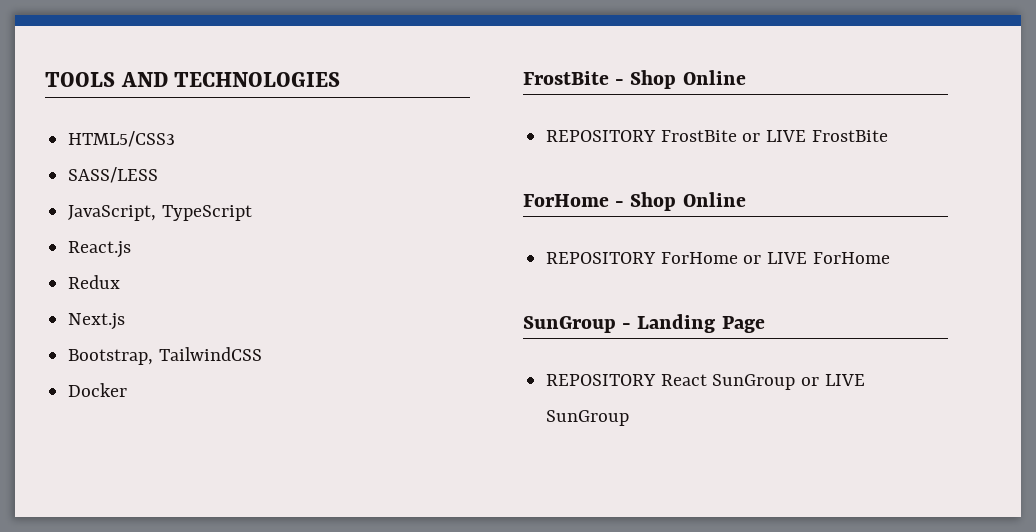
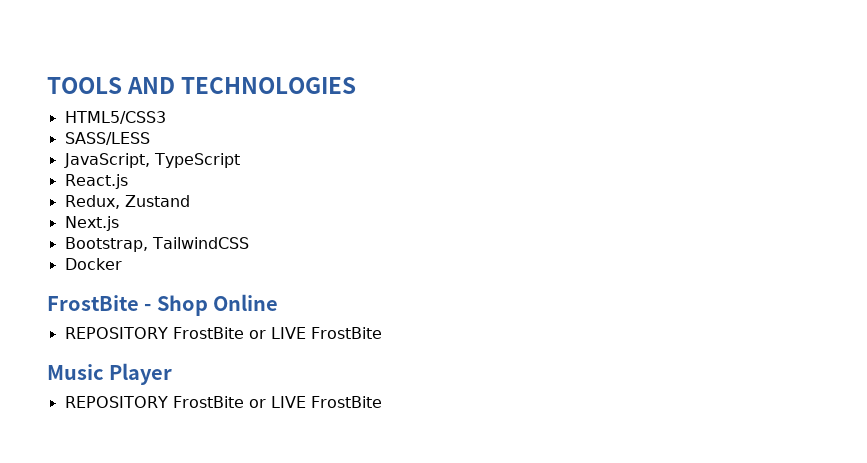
- Redux
+ Redux, Zustand
- ForHome - Shop Online
- REPOSITORY ForHome or LIVE ForHome
- SunGroup - Landing Page
- REPOSITORY React SunGroup or LIVE SunGroup
+ Music Player
+ REPOSITORY FrostBite or LIVE FrostBite

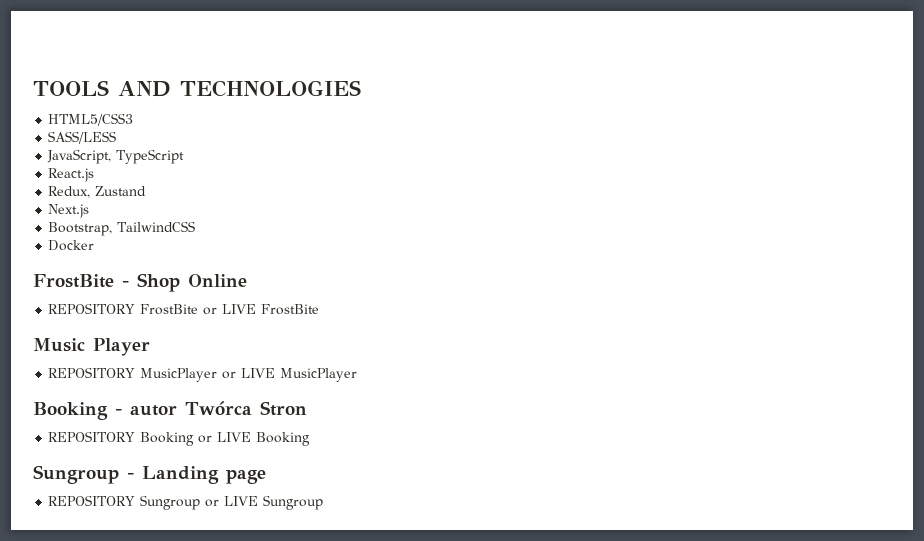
  Music Player
- REPOSITORY FrostBite or LIVE FrostBite
+ REPOSITORY MusicPlayer or LIVE MusicPlayer
+ Booking - autor Twórca Stron
+ REPOSITORY Booking or LIVE Booking
+ Sungroup - Landing page
+ REPOSITORY Sungroup or LIVE Sungroup

